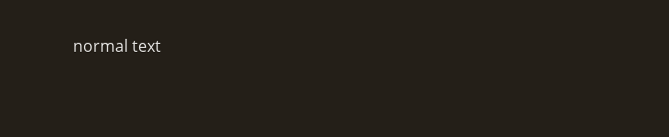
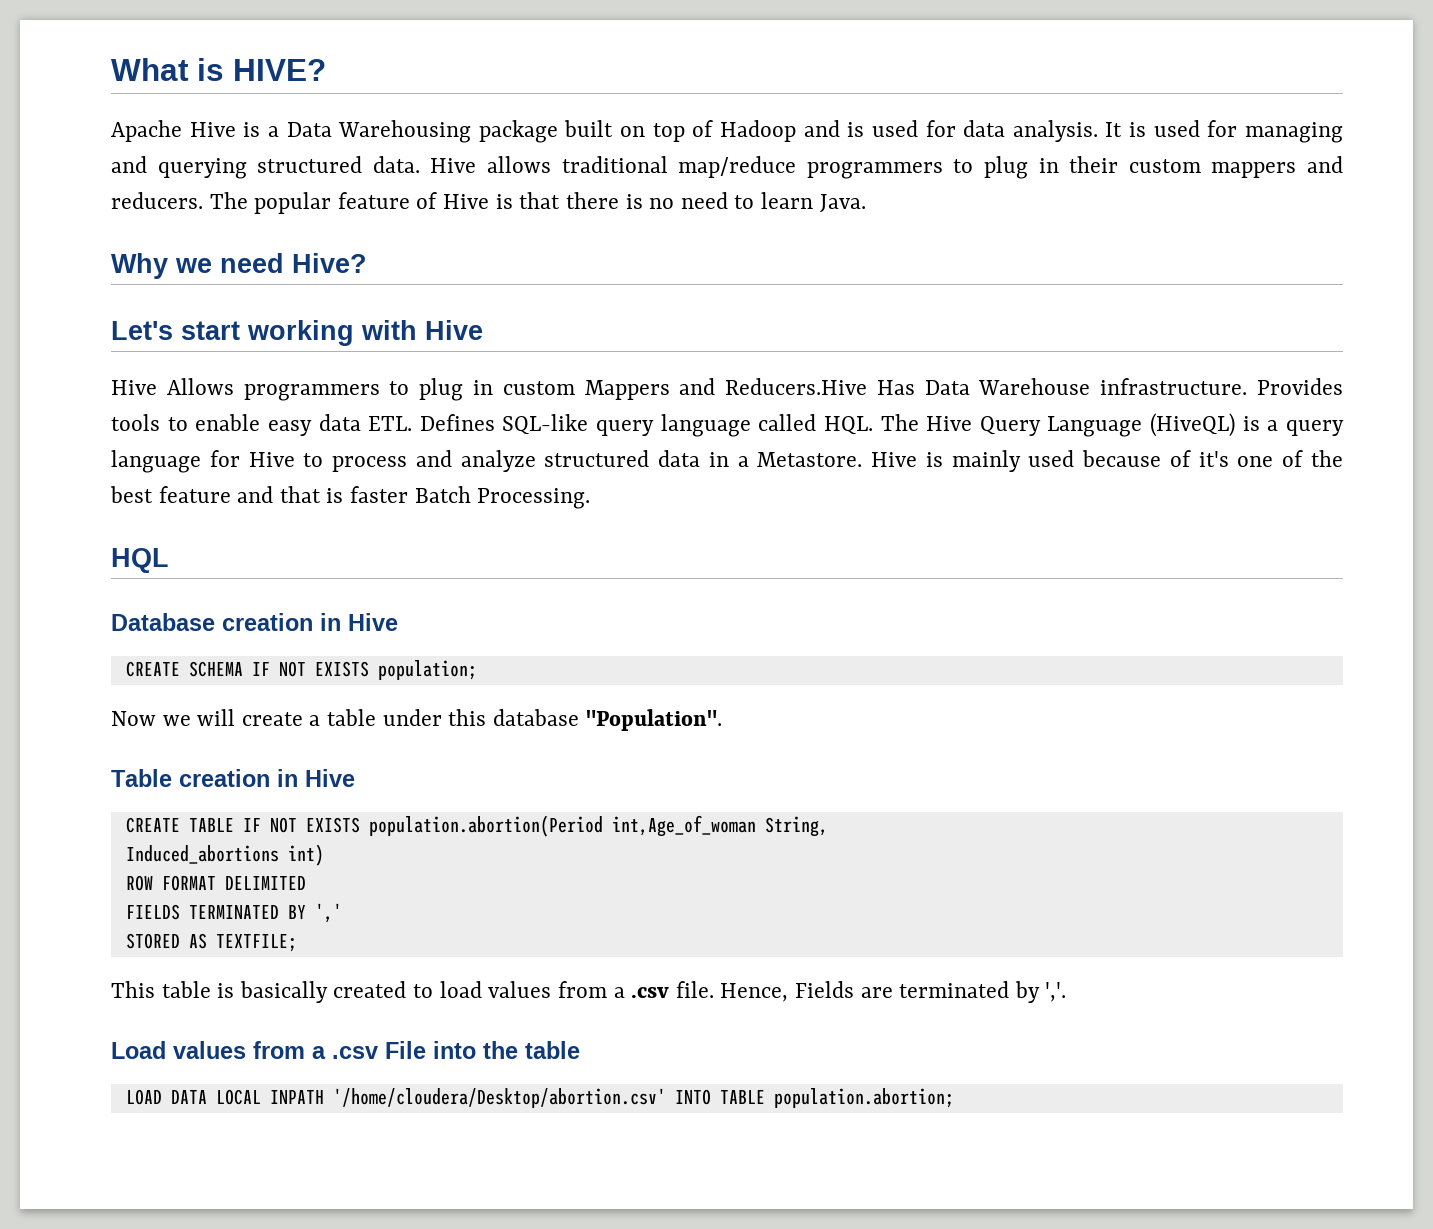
- normal text
+ What is HIVE?
+ Apache Hive is a Data Warehousing package built on top of Hadoop and is used for data analysis. It is used for managing and querying structured data. Hive allows traditional map/reduce programmers to plug in their custom mappers and reducers. The popular feature of Hive is that there is no need to learn Java.
+ Why we need Hive?
+ Let's start working with Hive
+ Hive Allows programmers to plug in custom Mappers and Reducers.Hive Has Data Warehouse infrastructure. Provides tools to enable easy data ETL. Defines SQL-like query language called HQL. The Hive Query Language (HiveQL) is a query language for Hive to process and analyze structured data in a Metastore. Hive is mainly used because of it's one of the best feature and that is faster Batch Processing.
+ HQL
+ Database creation in Hive
+ CREATE SCHEMA IF NOT EXISTS population;
+ Now we will create a table under this database "Population".
+ Table creation in Hive
+ CREATE TABLE IF NOT EXISTS population.abortion(Period int,Age_of_woman String,
+ Induced_abortions int)
+ ROW FORMAT DELIMITED
+ FIELDS TERMINATED BY ','
+ STORED AS TEXTFILE;
+ This table is basically created to load values from a .csv file. Hence, Fields are terminated by ','.
+ Load values from a .csv File into the table
+ LOAD DATA LOCAL INPATH '/home/cloudera/Desktop/abortion.csv' INTO TABLE population.abortion;

